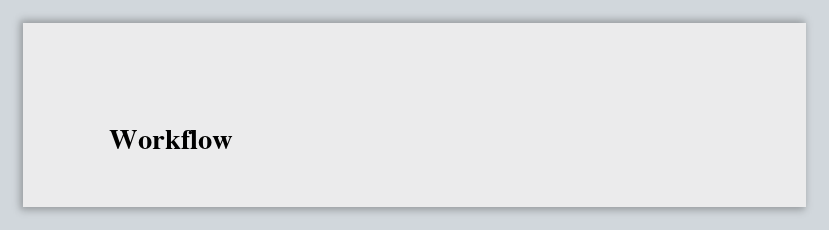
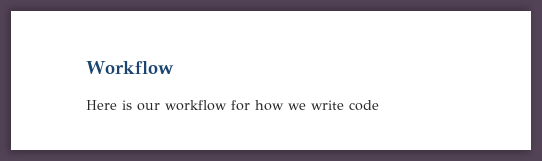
+ Here is our workflow for how we write code

